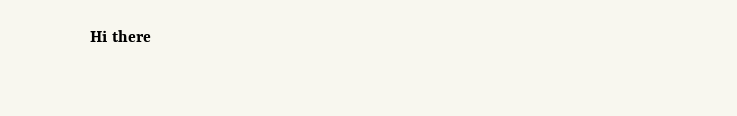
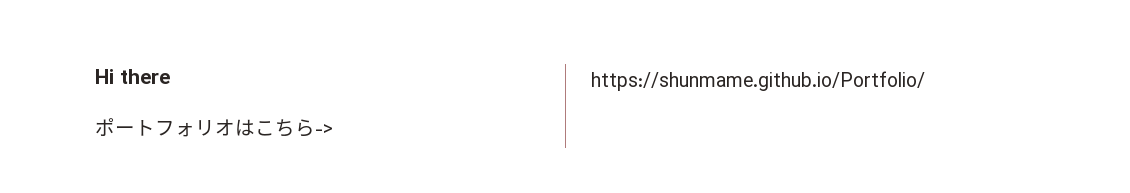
+ ポートフォリオはこちら-> https://shunmame.github.io/Portfolio/

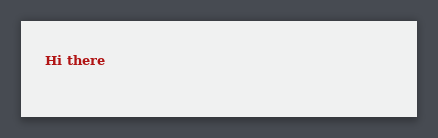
- ポートフォリオはこちら-> https://shunmame.github.io/Portfolio/

